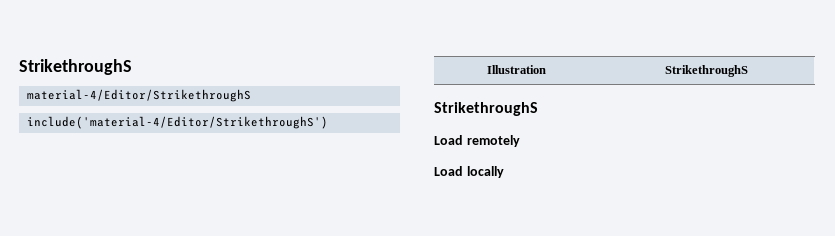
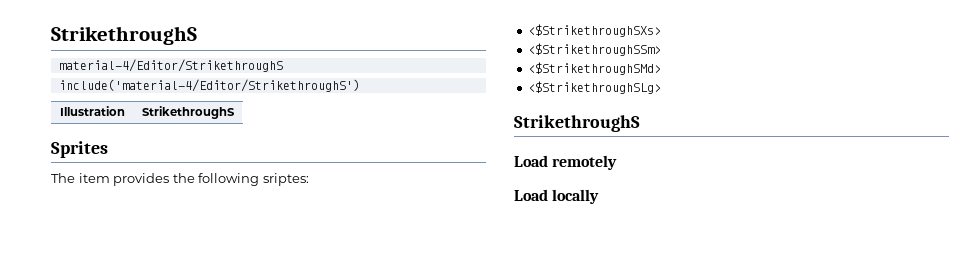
+ Sprites
+ The item provides the following sriptes:
+ <$StrikethroughSXs>
+ <$StrikethroughSSm>
+ <$StrikethroughSMd>
+ <$StrikethroughSLg>

